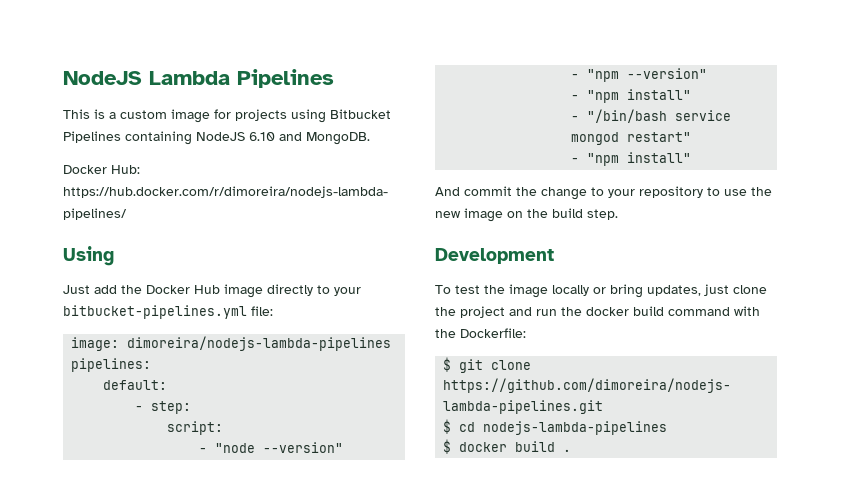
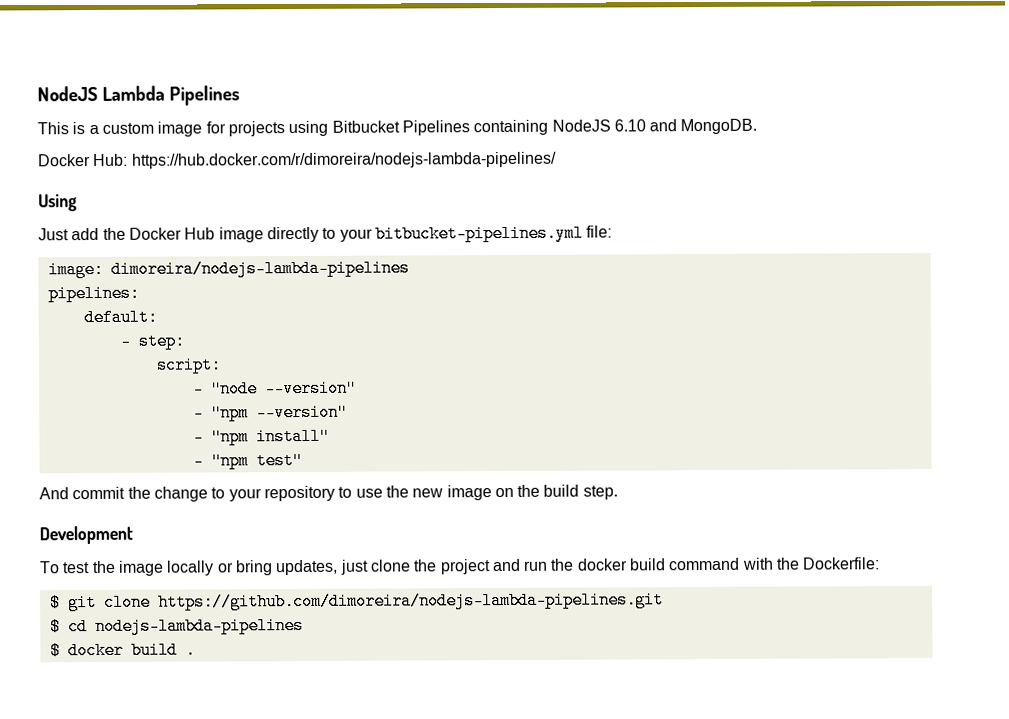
- - "/bin/bash service mongod restart"
- - "npm install"
+ - "npm test"

